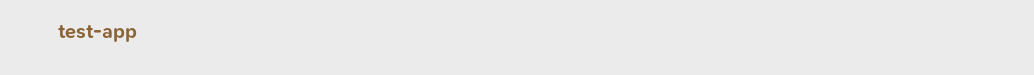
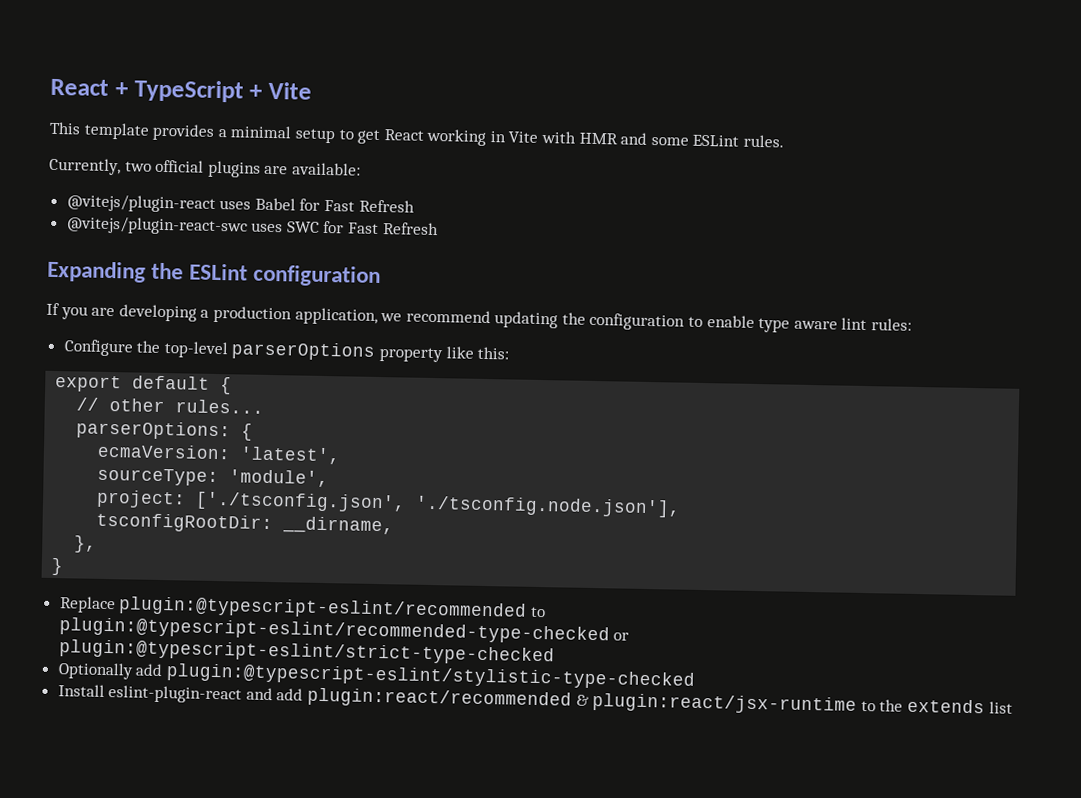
- test-app
+ React + TypeScript + Vite
+ This template provides a minimal setup to get React working in Vite with HMR and some ESLint rules.
+ Currently, two official plugins are available:
+ @vitejs/plugin-react uses Babel for Fast Refresh
+ @vitejs/plugin-react-swc uses SWC for Fast Refresh
+ Expanding the ESLint configuration
+ If you are developing a production application, we recommend updating the configuration to enable type aware lint rules:
+ Configure the top-level parserOptions property like this:
+ export default {
+ // other rules...
+ parserOptions: {
+ ecmaVersion: 'latest',
+ sourceType: 'module',
+ project: ['./tsconfig.json', './tsconfig.node.json'],
+ tsconfigRootDir: __dirname,
+ },
+ }
+ Replace plugin:@typescript-eslint/recommended to plugin:@typescript-eslint/recommended-type-checked or plugin:@typescript-eslint/strict-type-checked
+ Optionally add plugin:@typescript-eslint/stylistic-type-checked
+ Install eslint-plugin-react and add plugin:react/recommended & plugin:react/jsx-runtime to the extends list

